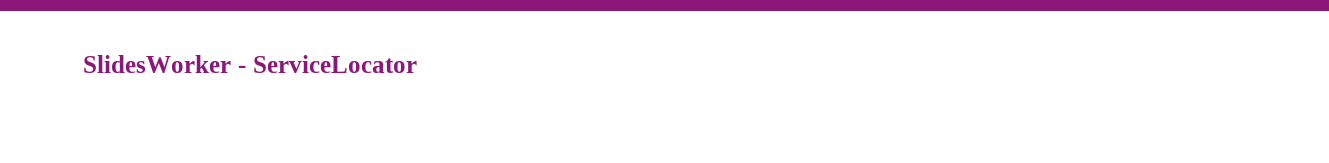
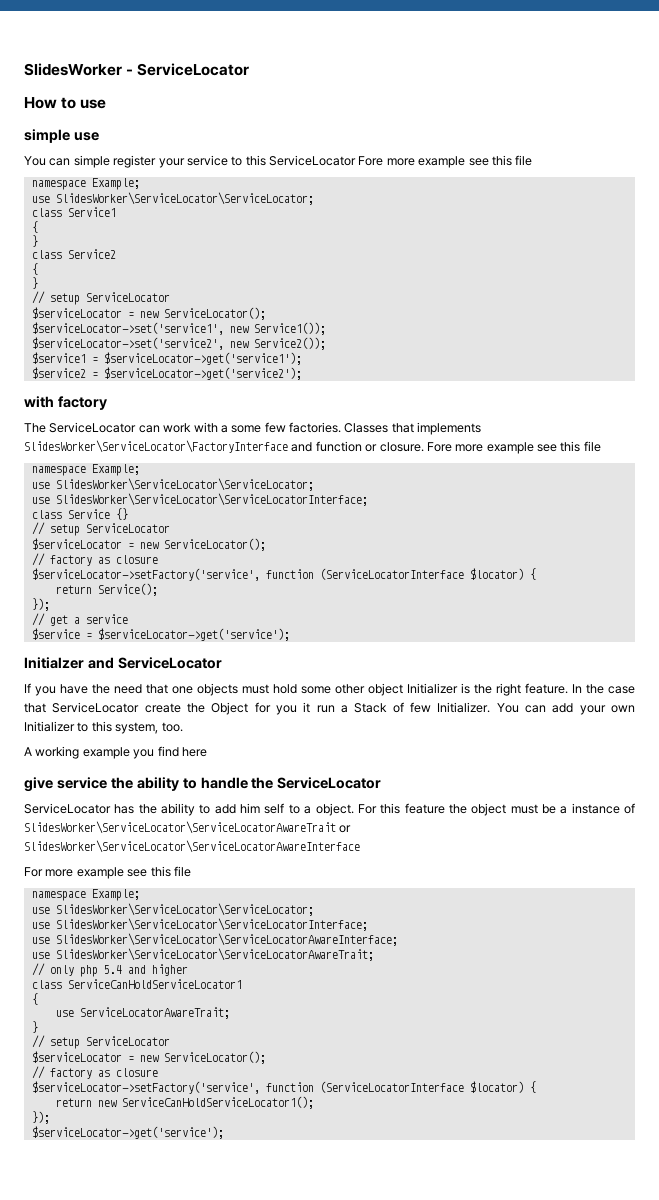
+ How to use
+ simple use
+ You can simple register your service to this ServiceLocator Fore more example see this file
+ namespace Example;
+ use SlidesWorker\ServiceLocator\ServiceLocator;
+ class Service1
+ {
+ }
+ class Service2
+ {
+ }
+ // setup ServiceLocator
+ $serviceLocator = new ServiceLocator();
+ $serviceLocator->set('service1', new Service1());
+ $serviceLocator->set('service2', new Service2());
+ $service1 = $serviceLocator->get('service1');
+ $service2 = $serviceLocator->get('service2');
+ with factory
+ The ServiceLocator can work with a some few factories. Classes that implements SlidesWorker\ServiceLocator\FactoryInterface and function or closure. Fore more example see this file
+ namespace Example;
+ use SlidesWorker\ServiceLocator\ServiceLocator;
+ use SlidesWorker\ServiceLocator\ServiceLocatorInterface;
+ class Service {}
+ // setup ServiceLocator
+ $serviceLocator = new ServiceLocator();
+ // factory as closure
+ $serviceLocator->setFactory('service', function (ServiceLocatorInterface $locator) {
+ return Service();
+ });
+ // get a service
+ $service = $serviceLocator->get('service');
+ Initialzer and ServiceLocator
+ If you have the need that one objects must hold some other object Initializer is the right feature. In the case that ServiceLocator create the Object for you it run a Stack of few Initializer. You can add your own Initializer to this system, too.
+ A working example you find here
+ give service the ability to handle the ServiceLocator
+ ServiceLocator has the ability to add him self to a object. For this feature the object must be a instance of SlidesWorker\ServiceLocator\ServiceLocatorAwareTrait or SlidesWorker\ServiceLocator\ServiceLocatorAwareInterface
+ For more example see this file
+ namespace Example;
+ use SlidesWorker\ServiceLocator\ServiceLocator;
+ use SlidesWorker\ServiceLocator\ServiceLocatorInterface;
+ use SlidesWorker\ServiceLocator\ServiceLocatorAwareInterface;
+ use SlidesWorker\ServiceLocator\ServiceLocatorAwareTrait;
+ // only php 5.4 and higher
+ class ServiceCanHoldServiceLocator1
+ {
+ use ServiceLocatorAwareTrait;
+ }
+ // setup ServiceLocator
+ $serviceLocator = new ServiceLocator();
+ // factory as closure
+ $serviceLocator->setFactory('service', function (ServiceLocatorInterface $locator) {
+ return new ServiceCanHoldServiceLocator1();
+ });
+ $serviceLocator->get('service');

